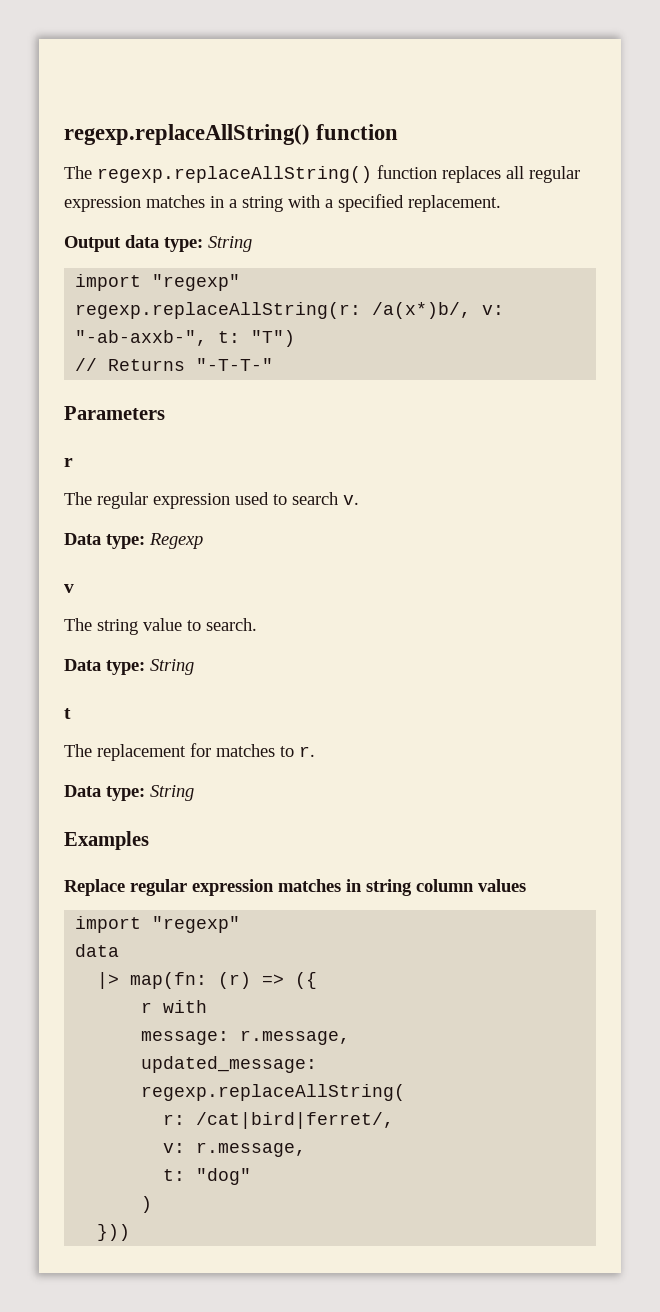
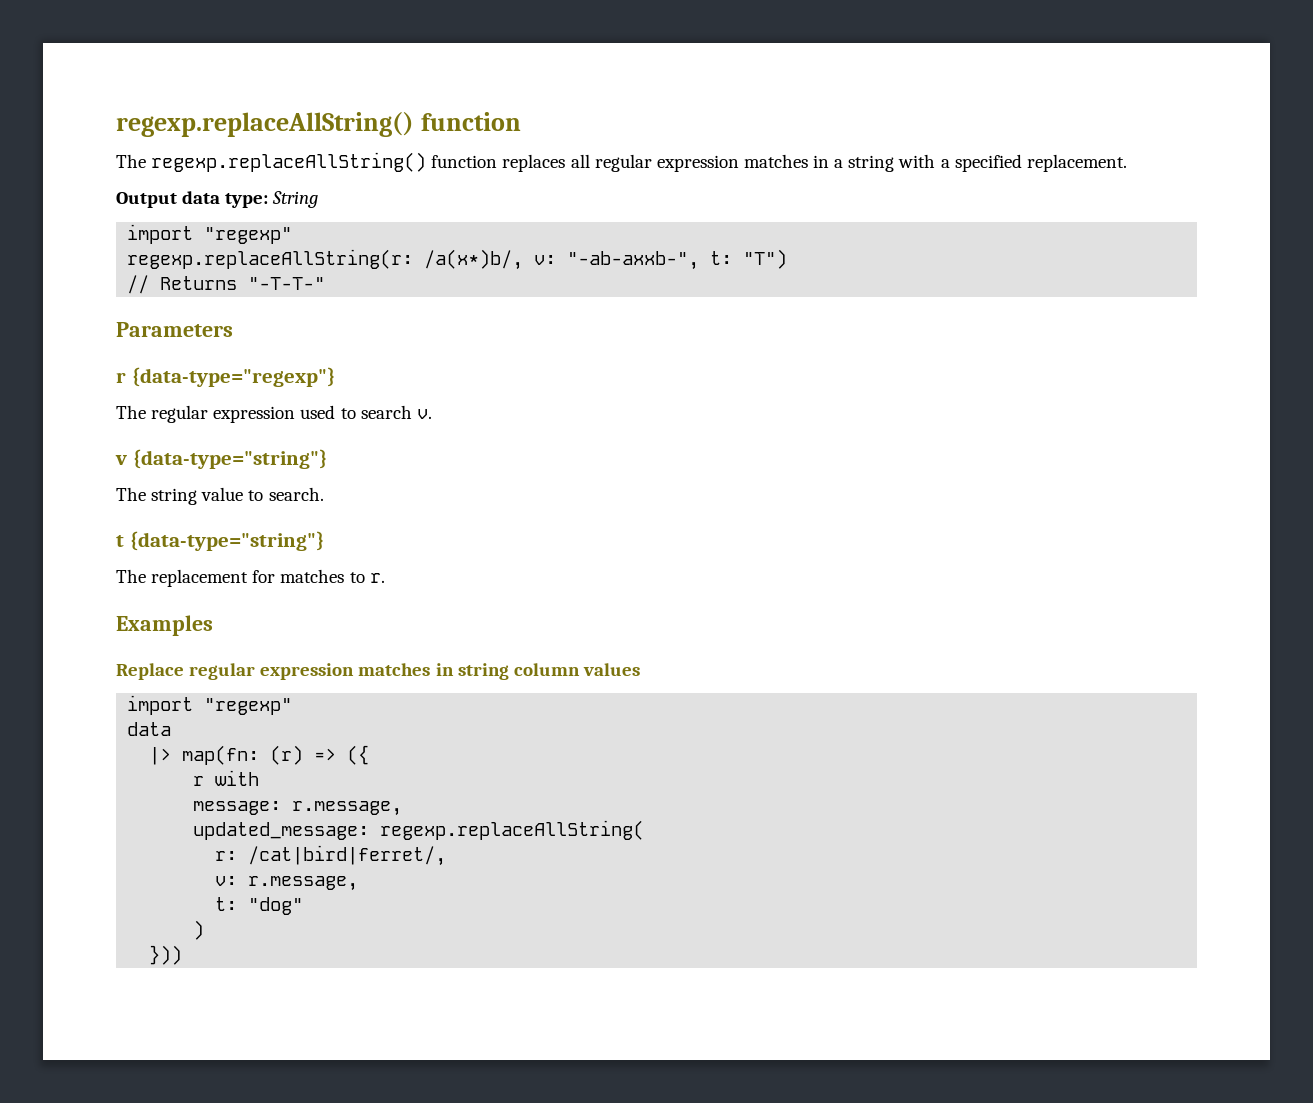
  Parameters
- r
+ r {data-type="regexp"}
- Data type: Regexp
- v
+ v {data-type="string"}
  The string value to search.
- Data type: String
- t
+ t {data-type="string"}
  The replacement for matches to r.
- Data type: String

